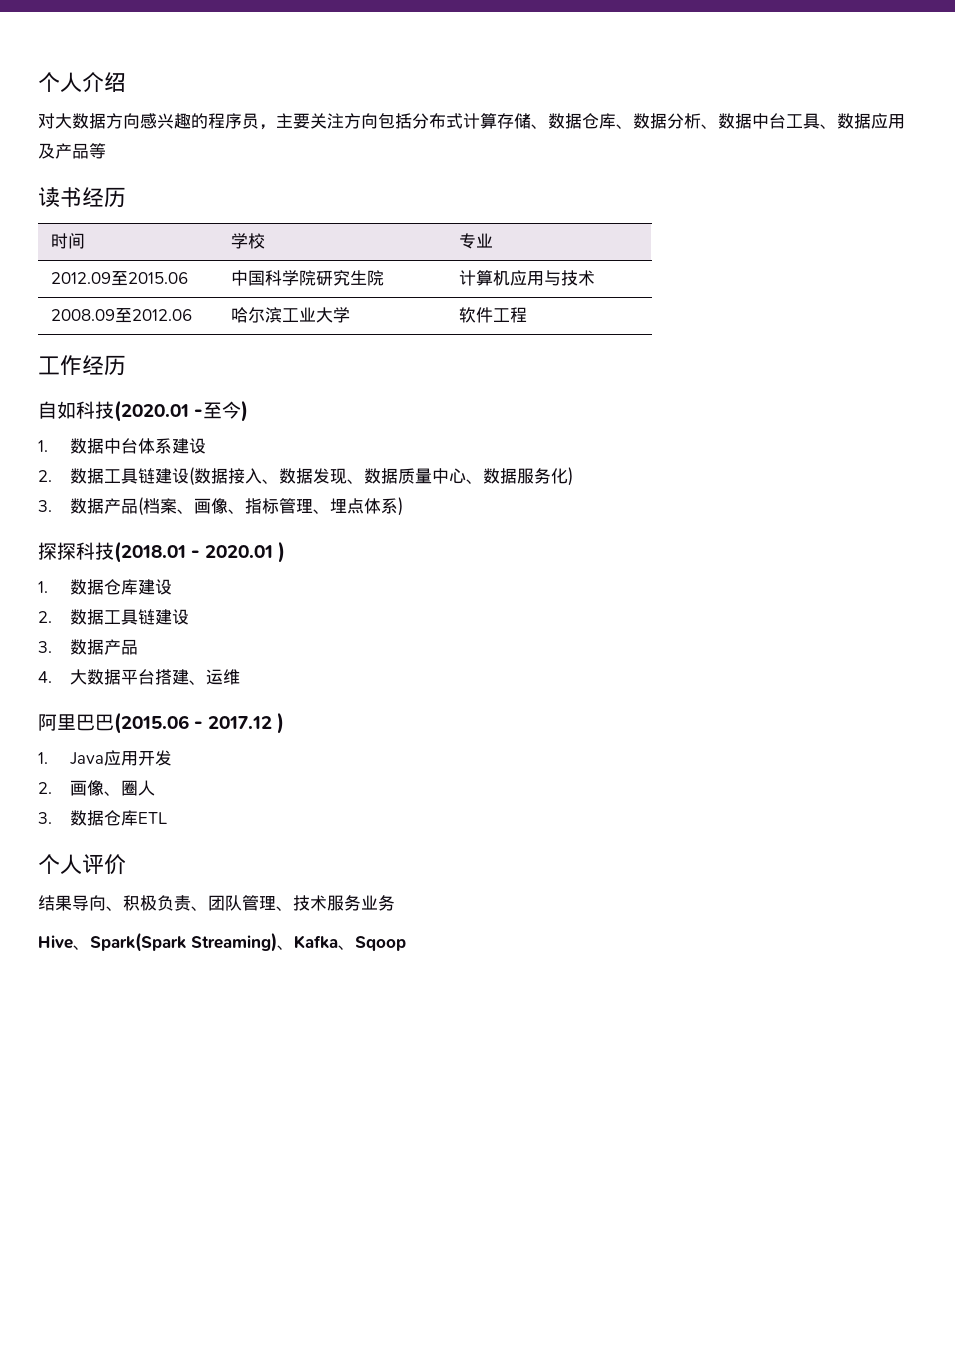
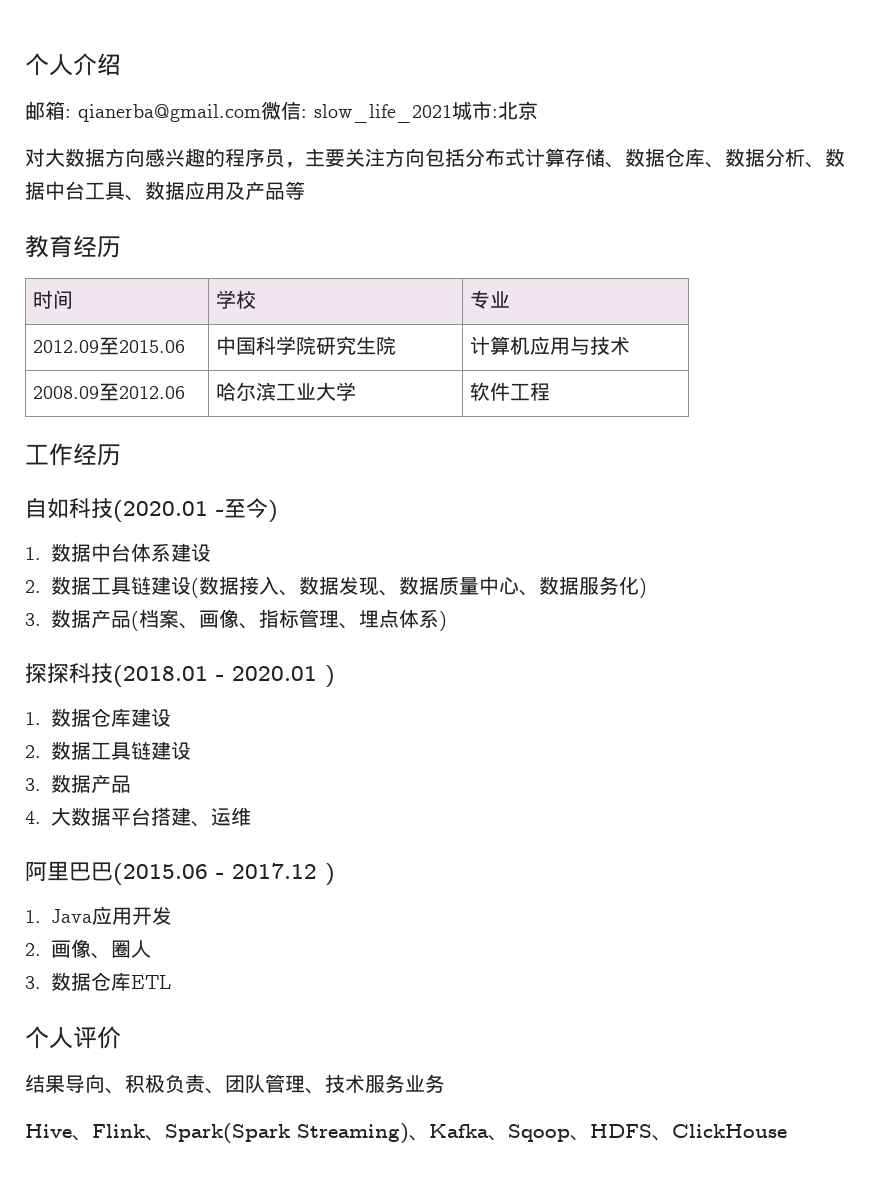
+ 邮箱: qianerba@gmail.com微信: slow_life_2021城市:北京
- 读书经历
+ 教育经历
- Hive、Spark(Spark Streaming)、Kafka、Sqoop
+ Hive、Flink、Spark(Spark Streaming)、Kafka、Sqoop、HDFS、ClickHouse

